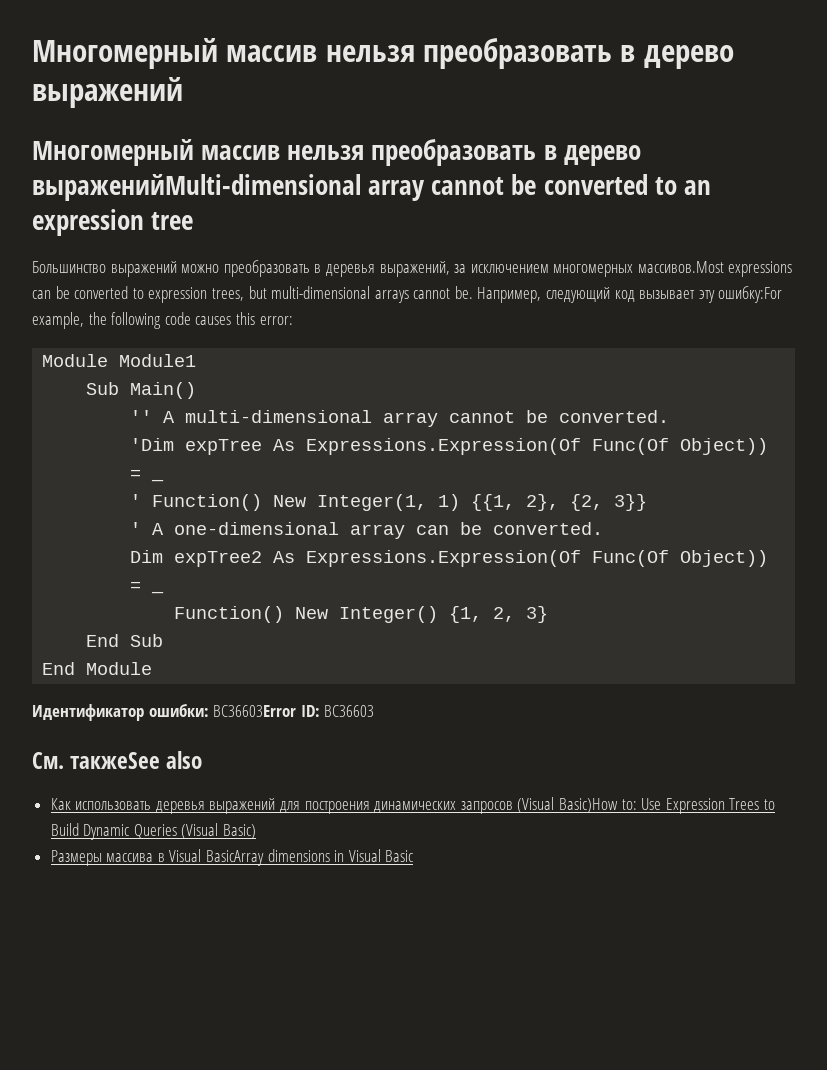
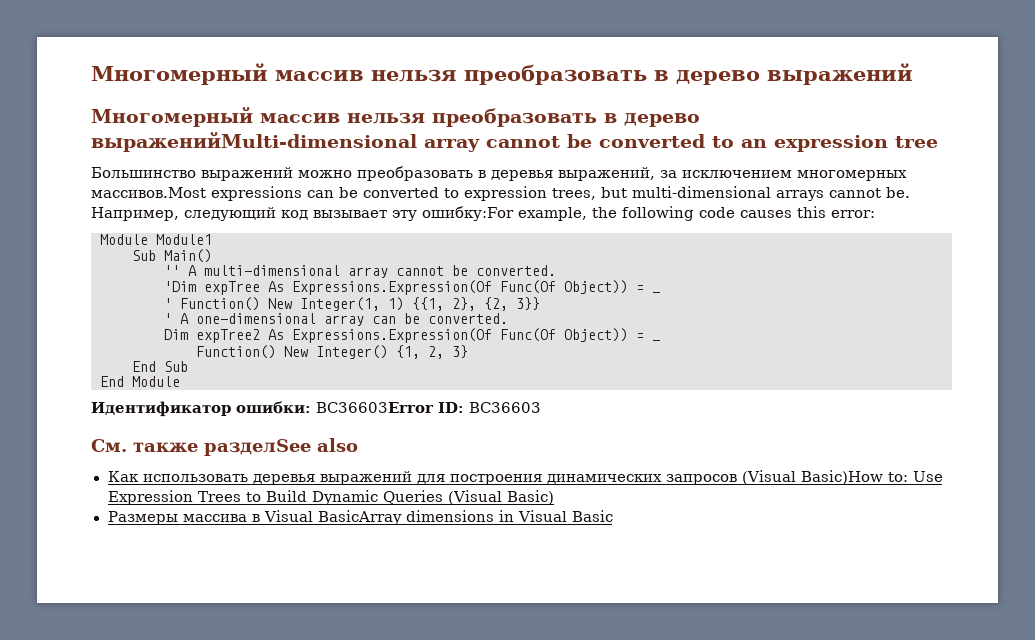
- См. такжеSee also
+ См. также разделSee also

